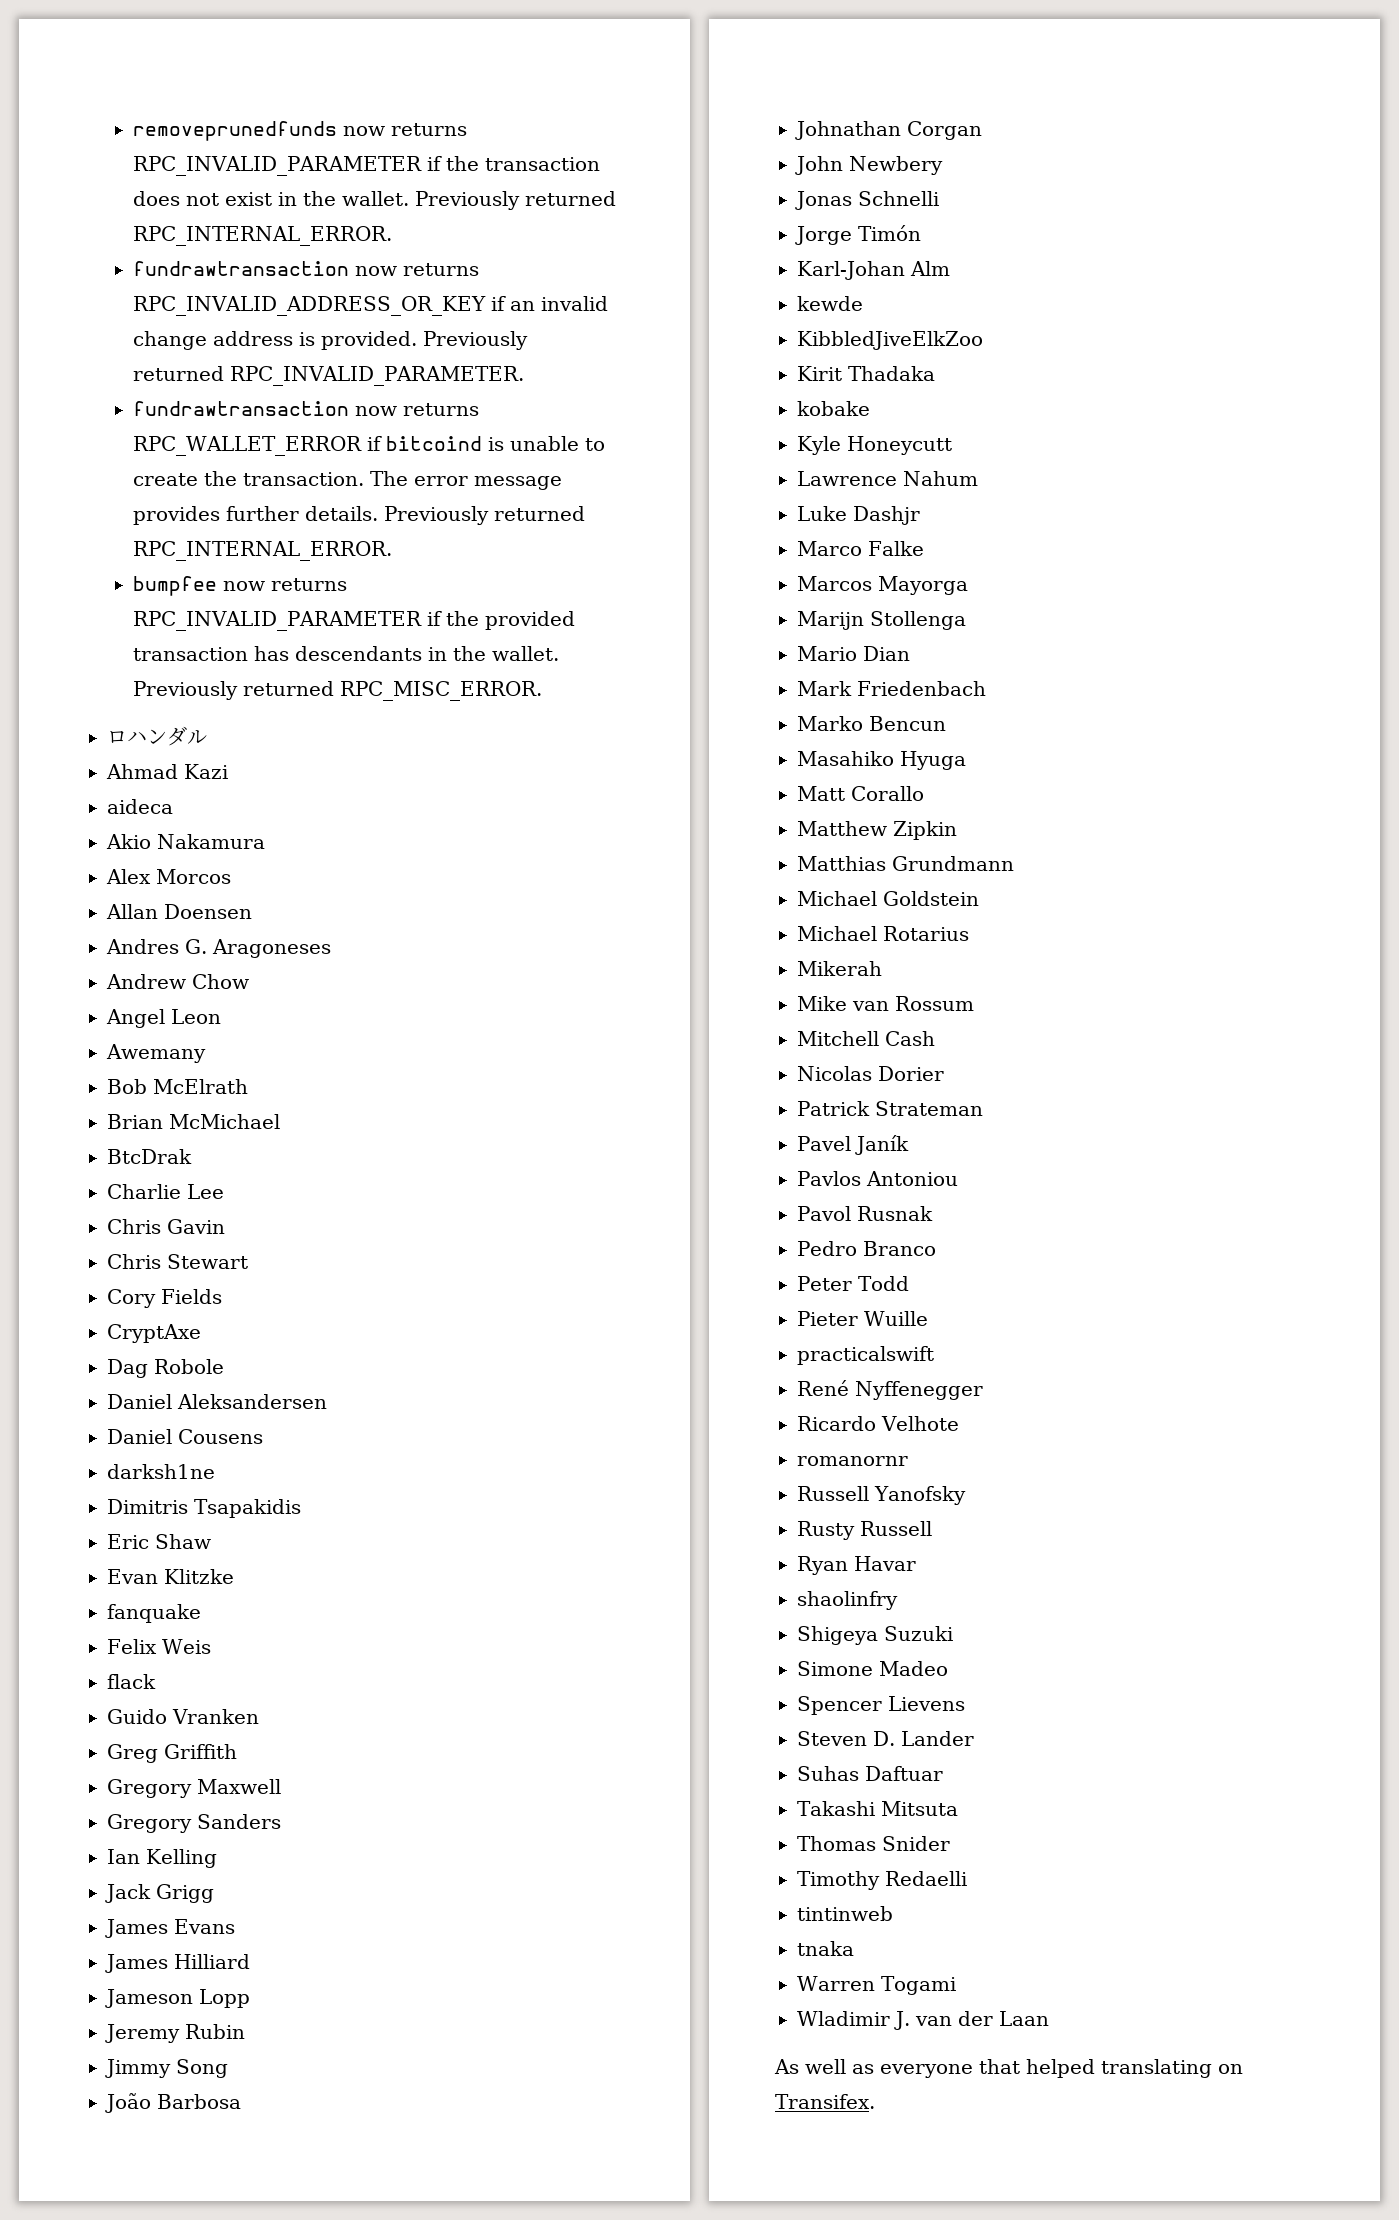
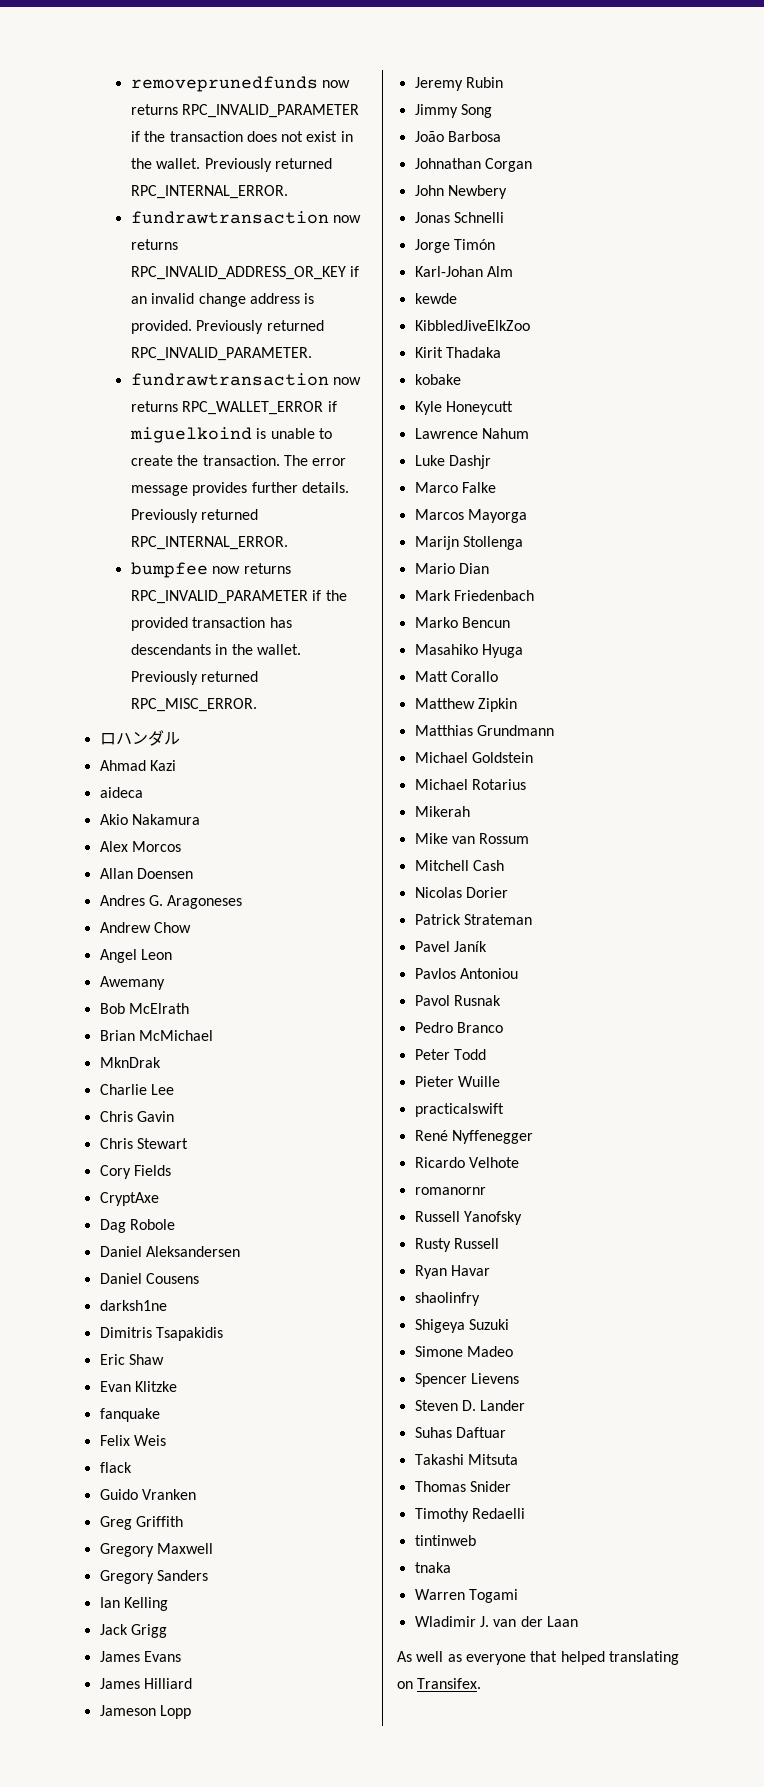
- fundrawtransaction now returns RPC_WALLET_ERROR if bitcoind is unable to create the transaction.
+ fundrawtransaction now returns RPC_WALLET_ERROR if miguelkoind is unable to create the transaction.
- BtcDrak
+ MknDrak

